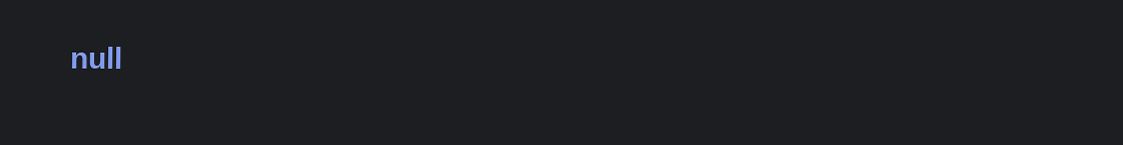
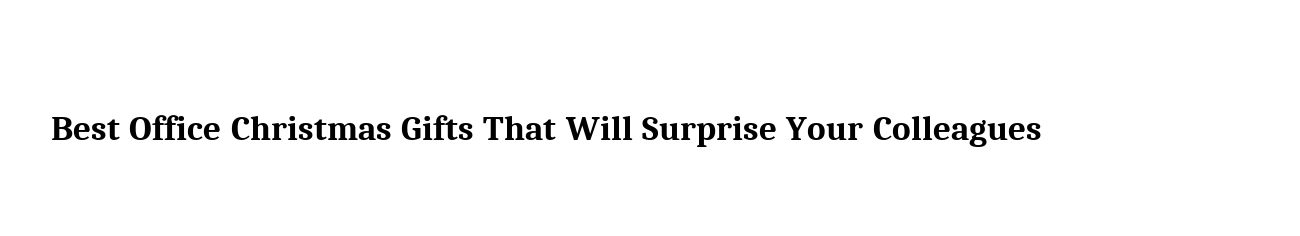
- null
+ Best Office Christmas Gifts That Will Surprise Your Colleagues

